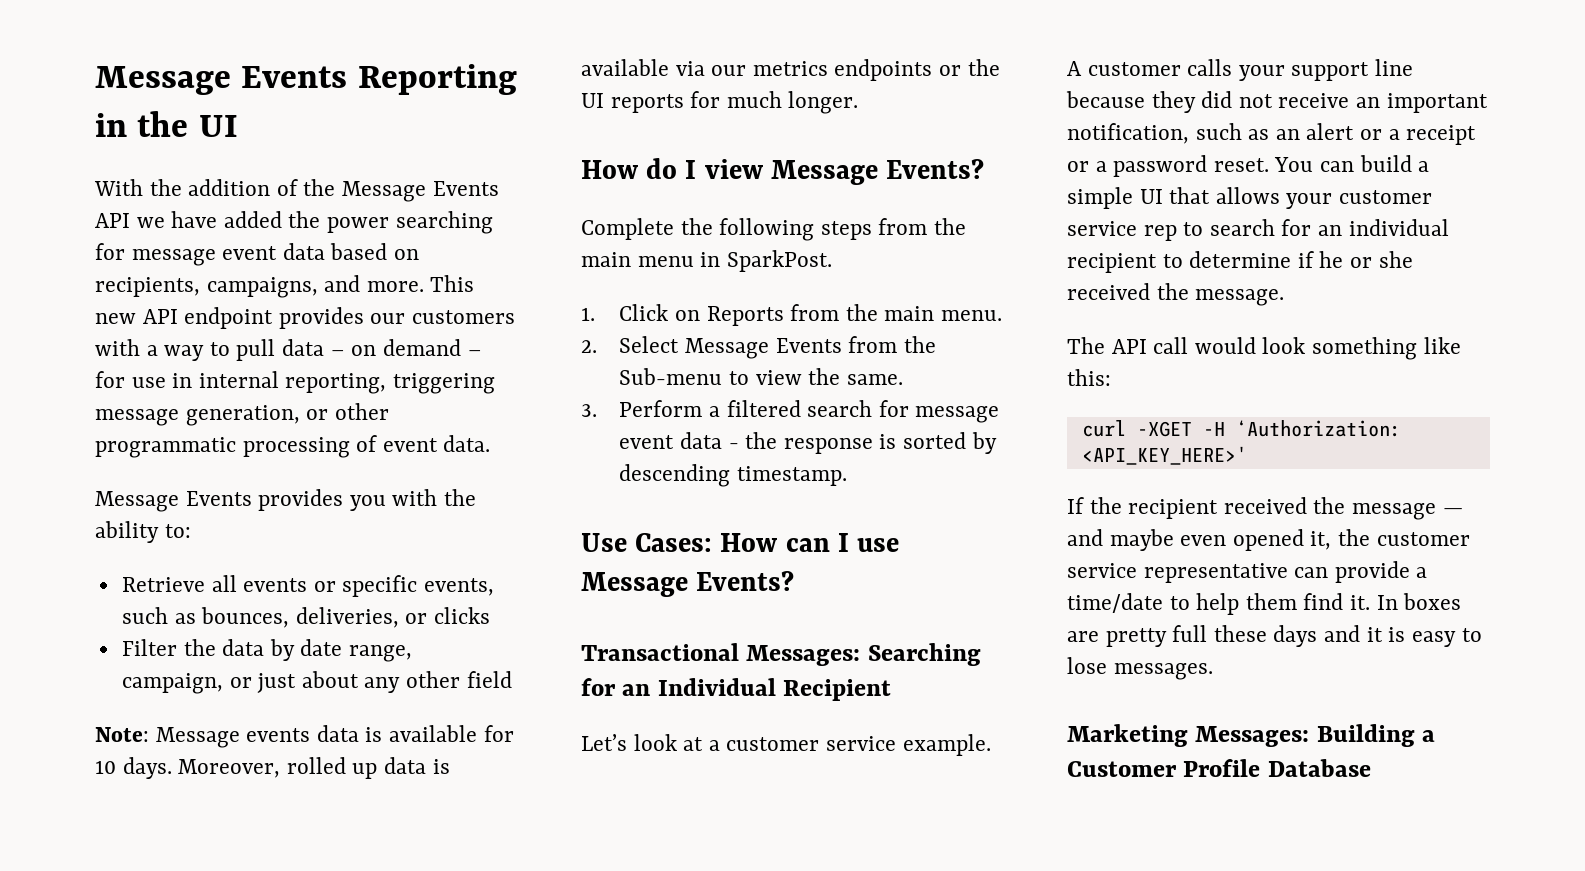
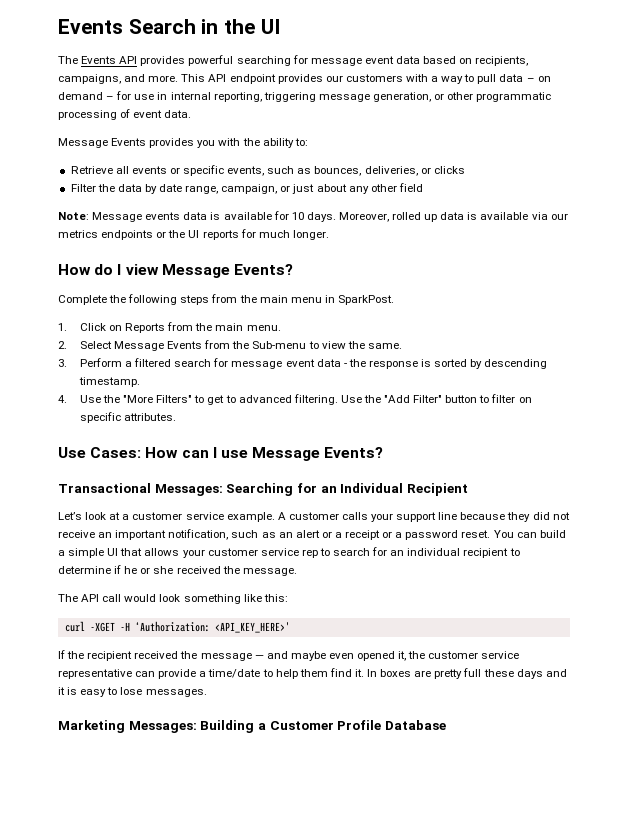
- Message Events Reporting in the UI
+ Events Search in the UI
- With the addition of the Message Events API we have added the power searching for message event data based on recipients, campaigns, and more.
+ The Events API provides powerful searching for message event data based on recipients, campaigns, and more.
- This new API endpoint provides our customers with a way to pull data – on demand – for use in internal reporting, triggering message generation, or other programmatic processing of event data.
+ This API endpoint provides our customers with a way to pull data – on demand – for use in internal reporting, triggering message generation, or other programmatic processing of event data.
+ 4. Use the "More Filters" to get to advanced filtering. Use the "Add Filter" button to filter on specific attributes.

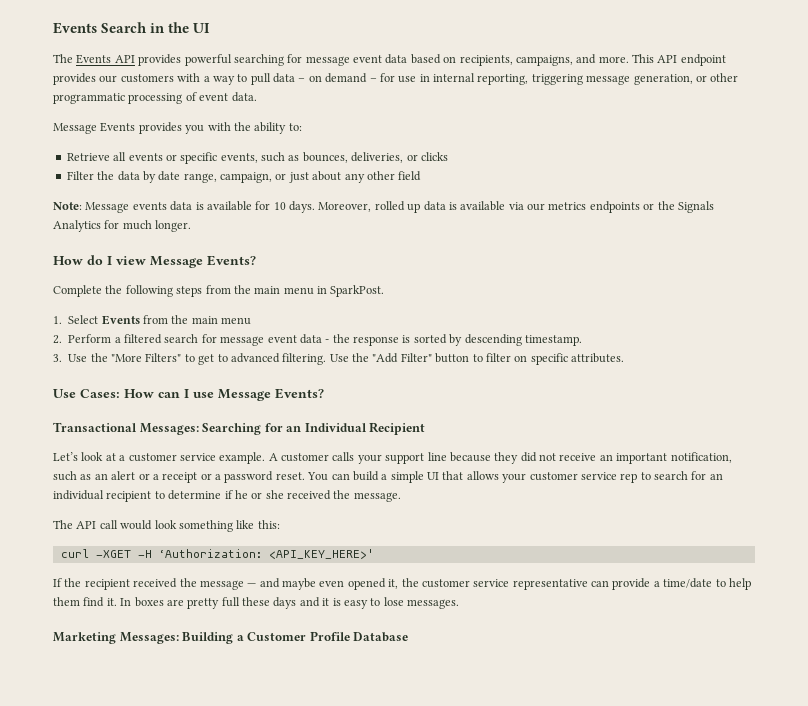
- Moreover, rolled up data is available via our metrics endpoints or the UI reports for much longer.
+ Moreover, rolled up data is available via our metrics endpoints or the Signals Analytics for much longer.
- 1. Click on Reports from the main menu.
- 2. Select Message Events from the Sub-menu to view the same.
- 3. Perform a filtered search for message event data - the response is sorted by descending timestamp.
+ 1. Select Events from the main menu
+ 2. Perform a filtered search for message event data - the response is sorted by descending timestamp.
- 4. Use the "More Filters" to get to advanced filtering.
+ 3. Use the "More Filters" to get to advanced filtering.

